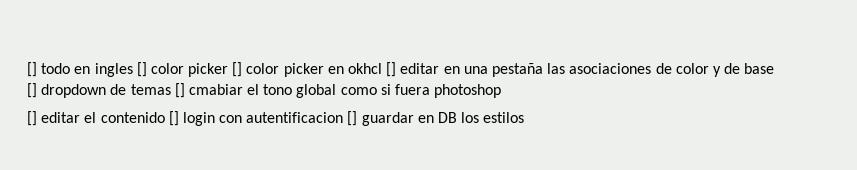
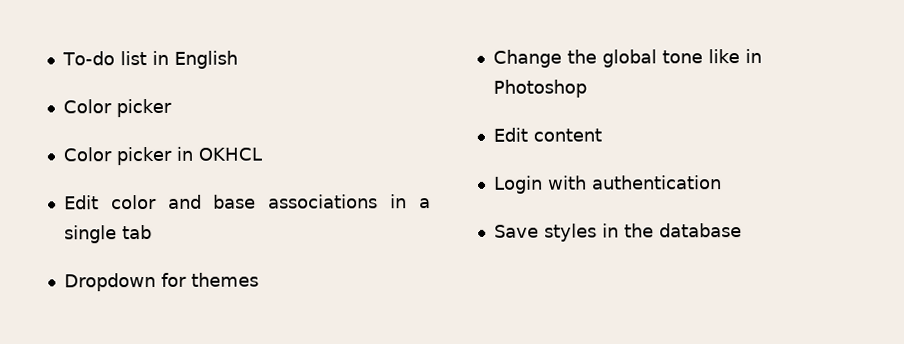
- [] todo en ingles [] color picker [] color picker en okhcl [] editar en una pestaña las asociaciones de color y de base [] dropdown de temas [] cmabiar el tono global como si fuera photoshop
- [] editar el contenido [] login con autentificacion [] guardar en DB los estilos
+ To-do list in English
+ Color picker
+ Color picker in OKHCL
+ Edit color and base associations in a single tab
+ Dropdown for themes
+ Change the global tone like in Photoshop
+ Edit content
+ Login with authentication
+ Save styles in the database

